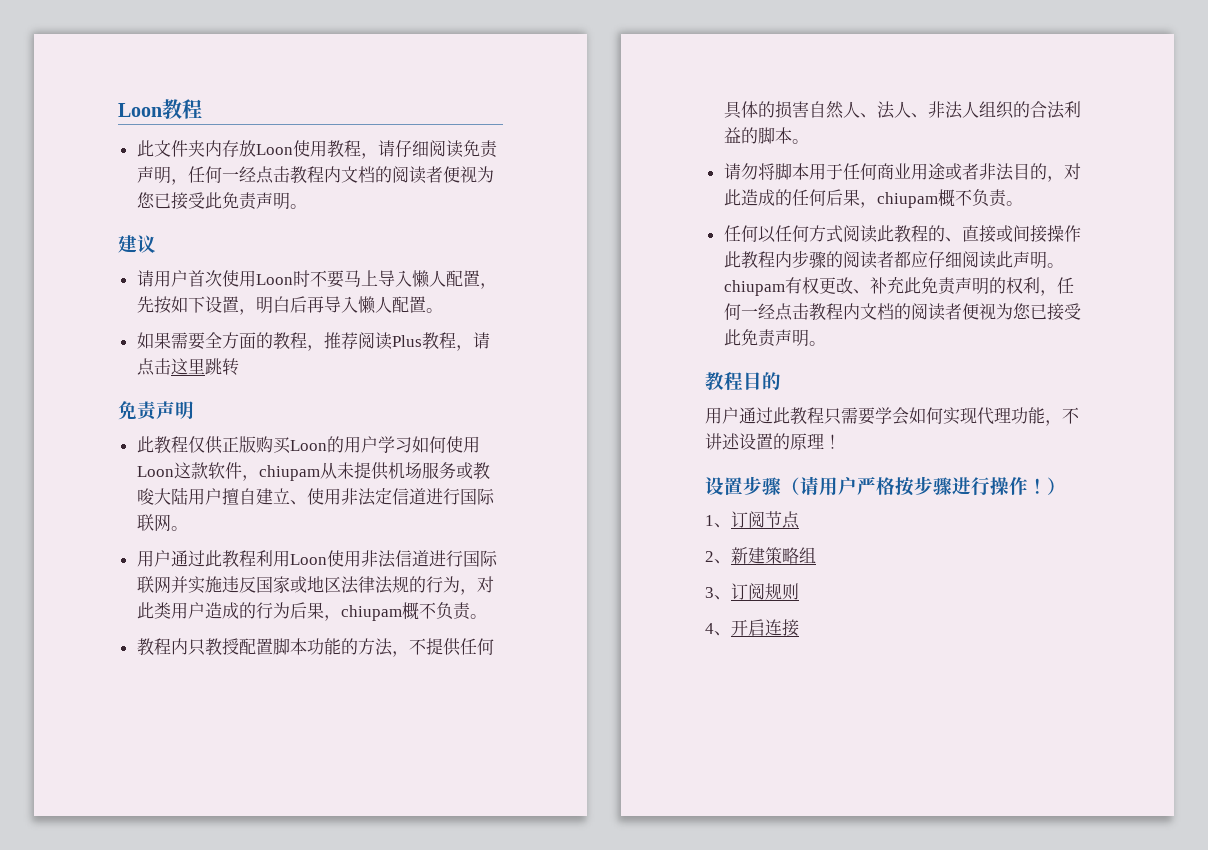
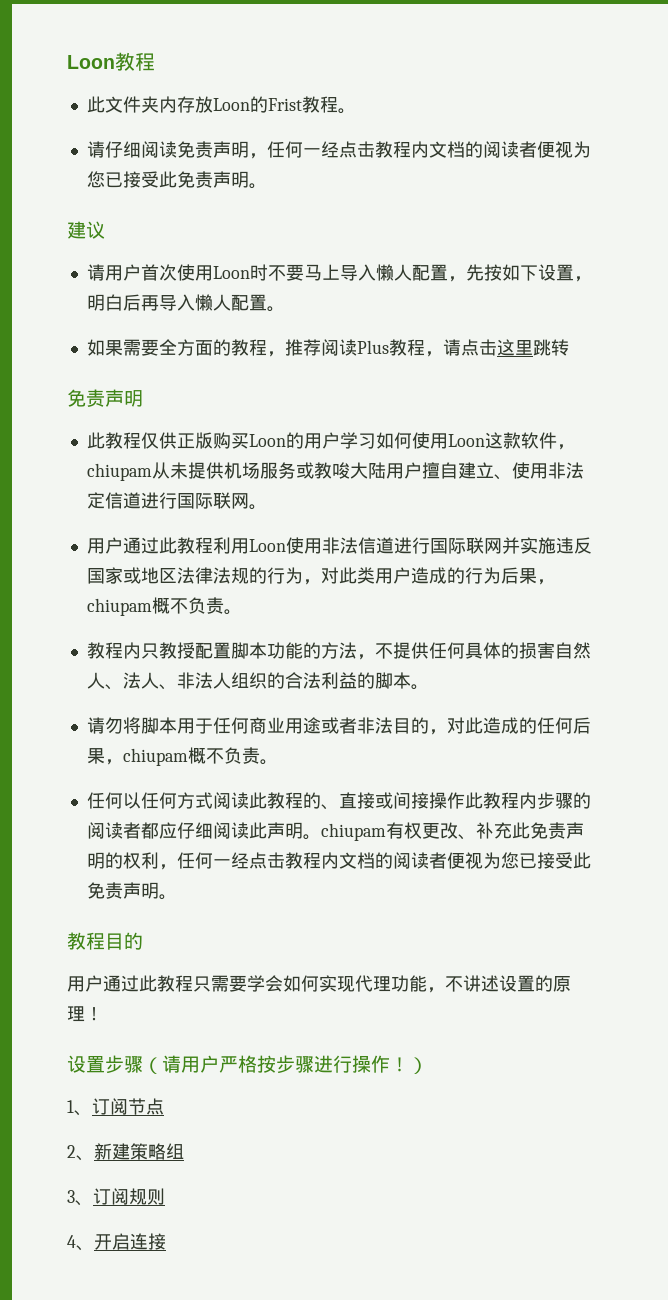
- 此文件夹内存放Loon使用教程，请仔细阅读免责声明，任何一经点击教程内文档的阅读者便视为您已接受此免责声明。
+ 此文件夹内存放Loon的Frist教程。
+ 请仔细阅读免责声明，任何一经点击教程内文档的阅读者便视为您已接受此免责声明。

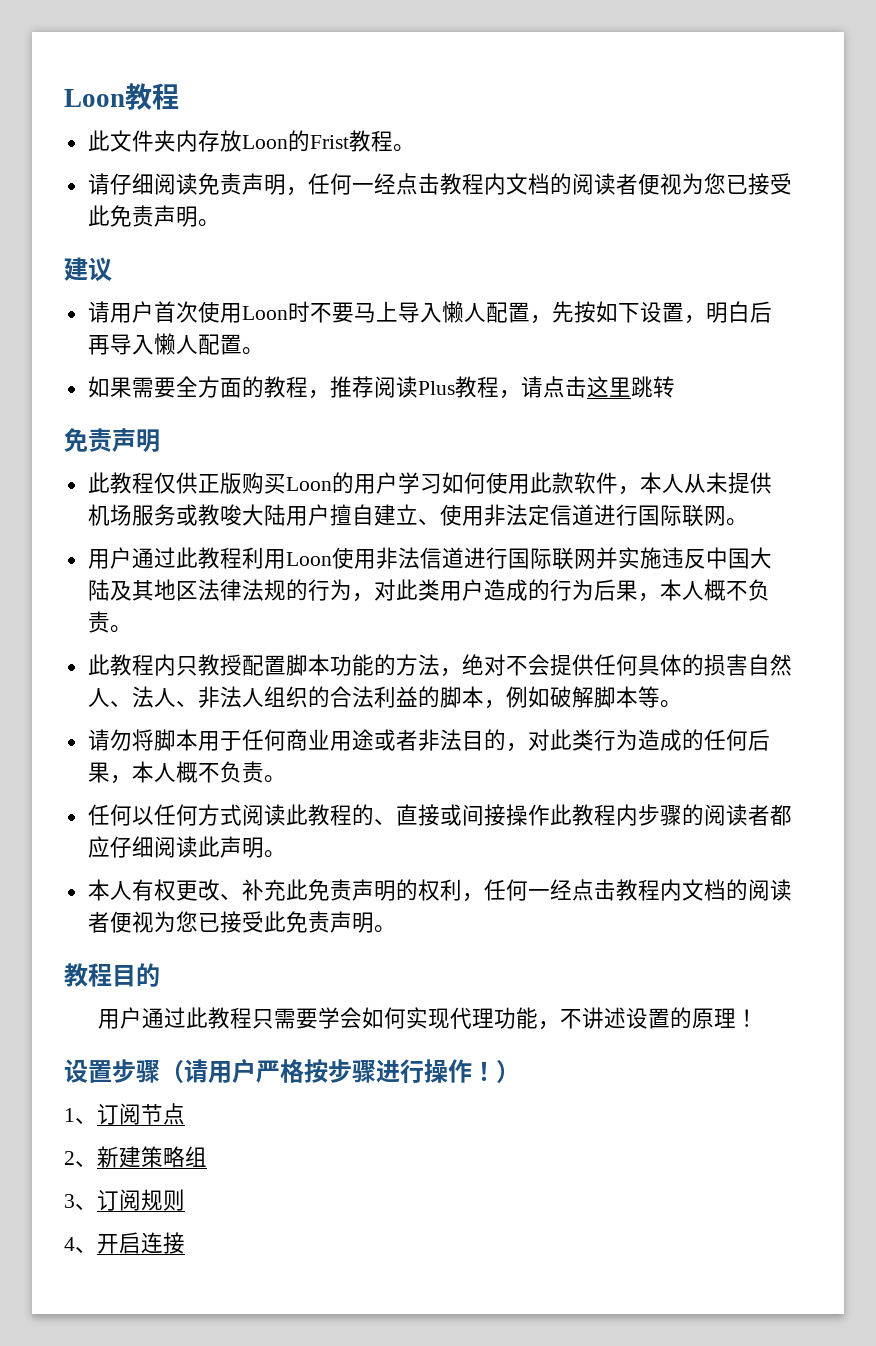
- 此教程仅供正版购买Loon的用户学习如何使用Loon这款软件，chiupam从未提供机场服务或教唆大陆用户擅自建立、使用非法定信道进行国际联网。
+ 此教程仅供正版购买Loon的用户学习如何使用此款软件，本人从未提供机场服务或教唆大陆用户擅自建立、使用非法定信道进行国际联网。
- 用户通过此教程利用Loon使用非法信道进行国际联网并实施违反国家或地区法律法规的行为，对此类用户造成的行为后果，chiupam概不负责。
- 教程内只教授配置脚本功能的方法，不提供任何具体的损害自然人、法人、非法人组织的合法利益的脚本。
+ 用户通过此教程利用Loon使用非法信道进行国际联网并实施违反中国大陆及其地区法律法规的行为，对此类用户造成的行为后果，本人概不负责。
+ 此教程内只教授配置脚本功能的方法，绝对不会提供任何具体的损害自然人、法人、非法人组织的合法利益的脚本，例如破解脚本等。
- 请勿将脚本用于任何商业用途或者非法目的，对此造成的任何后果，chiupam概不负责。
+ 请勿将脚本用于任何商业用途或者非法目的，对此类行为造成的任何后果，本人概不负责。
- 任何以任何方式阅读此教程的、直接或间接操作此教程内步骤的阅读者都应仔细阅读此声明。chiupam有权更改、补充此免责声明的权利，任何一经点击教程内文档的阅读者便视为您已接受此免责声明。
+ 任何以任何方式阅读此教程的、直接或间接操作此教程内步骤的阅读者都应仔细阅读此声明。
+ 本人有权更改、补充此免责声明的权利，任何一经点击教程内文档的阅读者便视为您已接受此免责声明。

